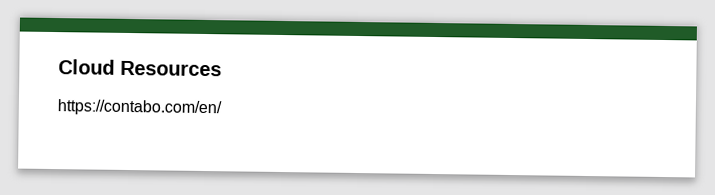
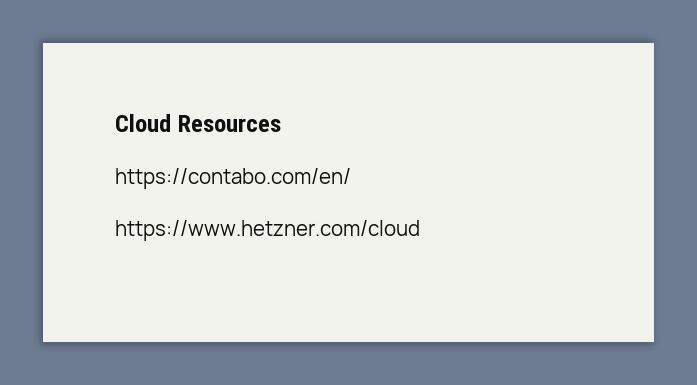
+ https://www.hetzner.com/cloud

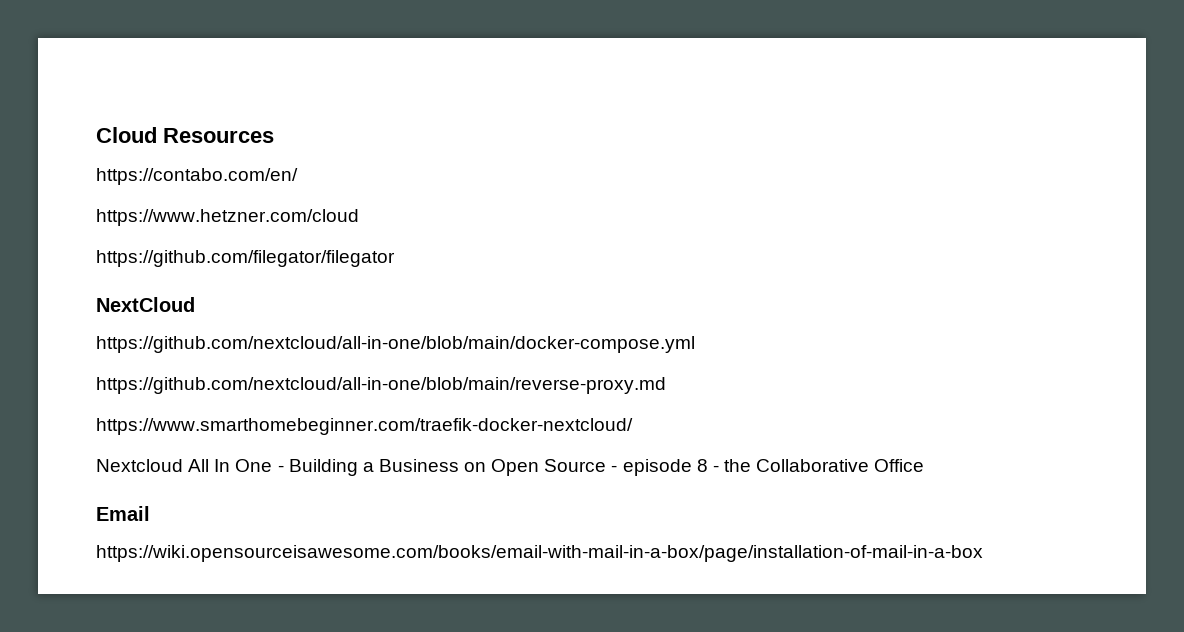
+ https://github.com/filegator/filegator
+ NextCloud
+ https://github.com/nextcloud/all-in-one/blob/main/docker-compose.yml
+ https://github.com/nextcloud/all-in-one/blob/main/reverse-proxy.md
+ https://www.smarthomebeginner.com/traefik-docker-nextcloud/
+ Nextcloud All In One - Building a Business on Open Source - episode 8 - the Collaborative Office
+ Email
+ https://wiki.opensourceisawesome.com/books/email-with-mail-in-a-box/page/installation-of-mail-in-a-box

